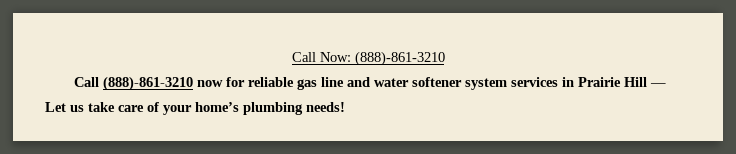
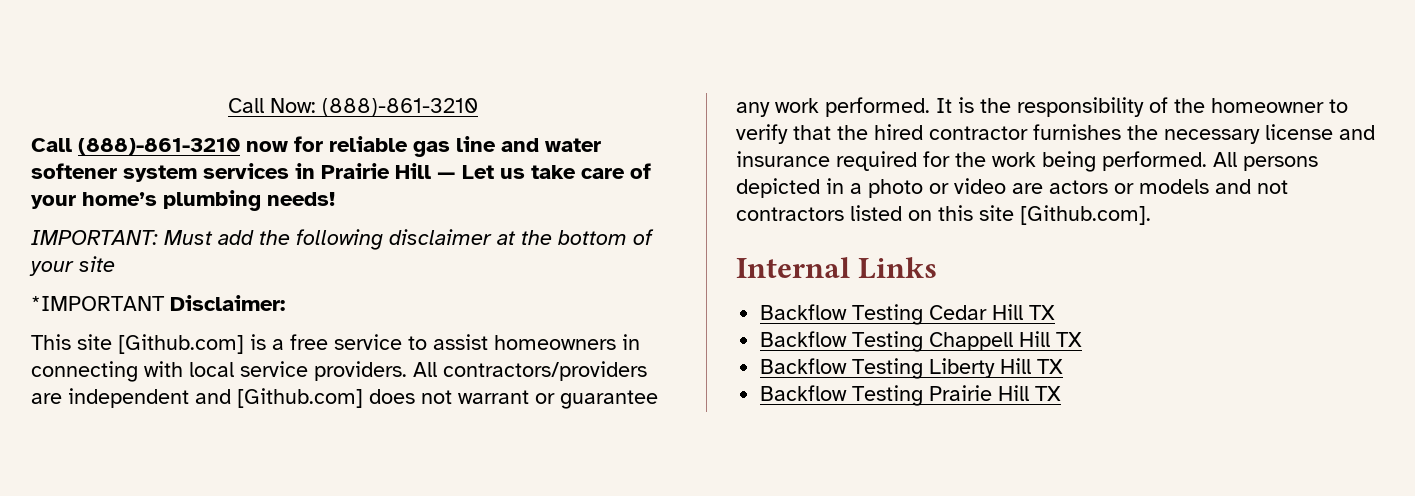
+ IMPORTANT: Must add the following disclaimer at the bottom of your site
+ *IMPORTANT Disclaimer:
+ This site [Github.com] is a free service to assist homeowners in connecting with local service providers. All contractors/providers are independent and [Github.com] does not warrant or guarantee any work performed. It is the responsibility of the homeowner to verify that the hired contractor furnishes the necessary license and insurance required for the work being performed. All persons depicted in a photo or video are actors or models and not contractors listed on this site [Github.com].
+ Internal Links
+ Backflow Testing Cedar Hill TX
+ Backflow Testing Chappell Hill TX
+ Backflow Testing Liberty Hill TX
+ Backflow Testing Prairie Hill TX

